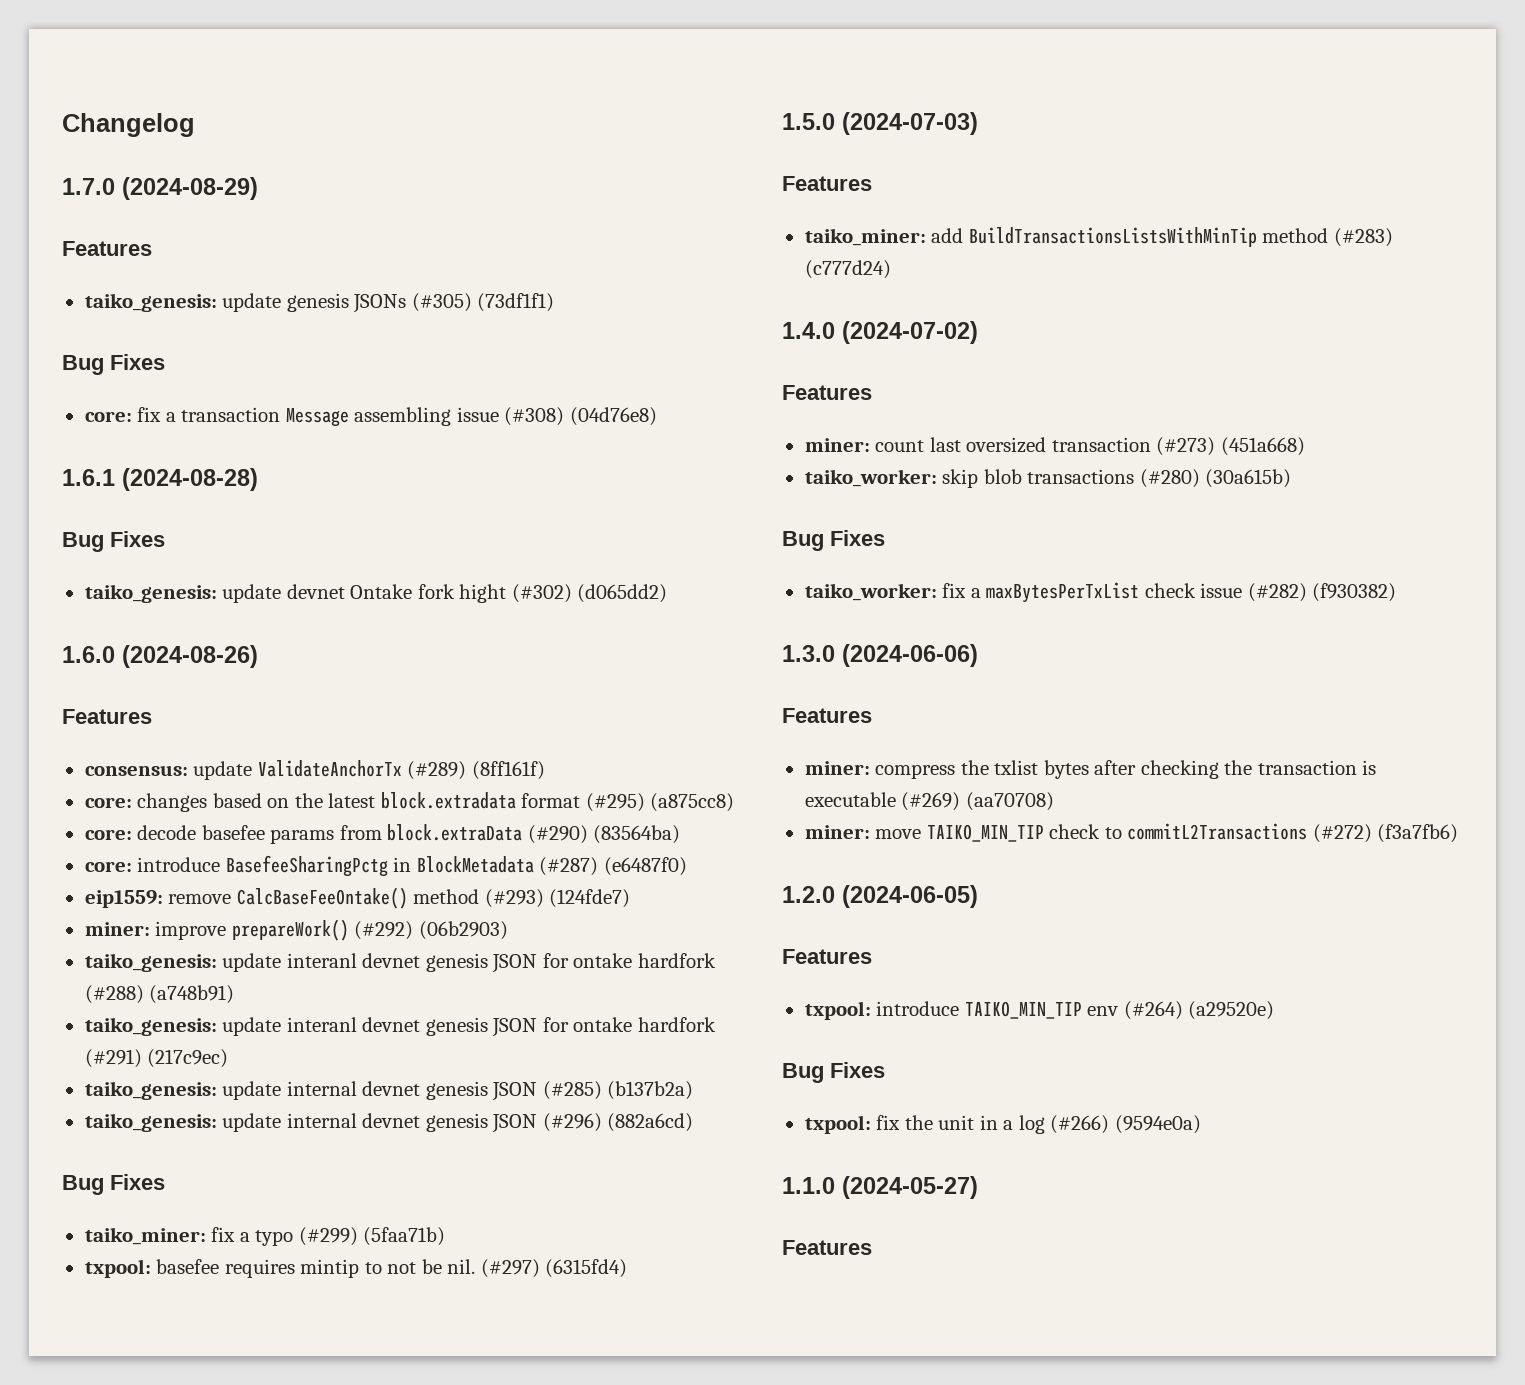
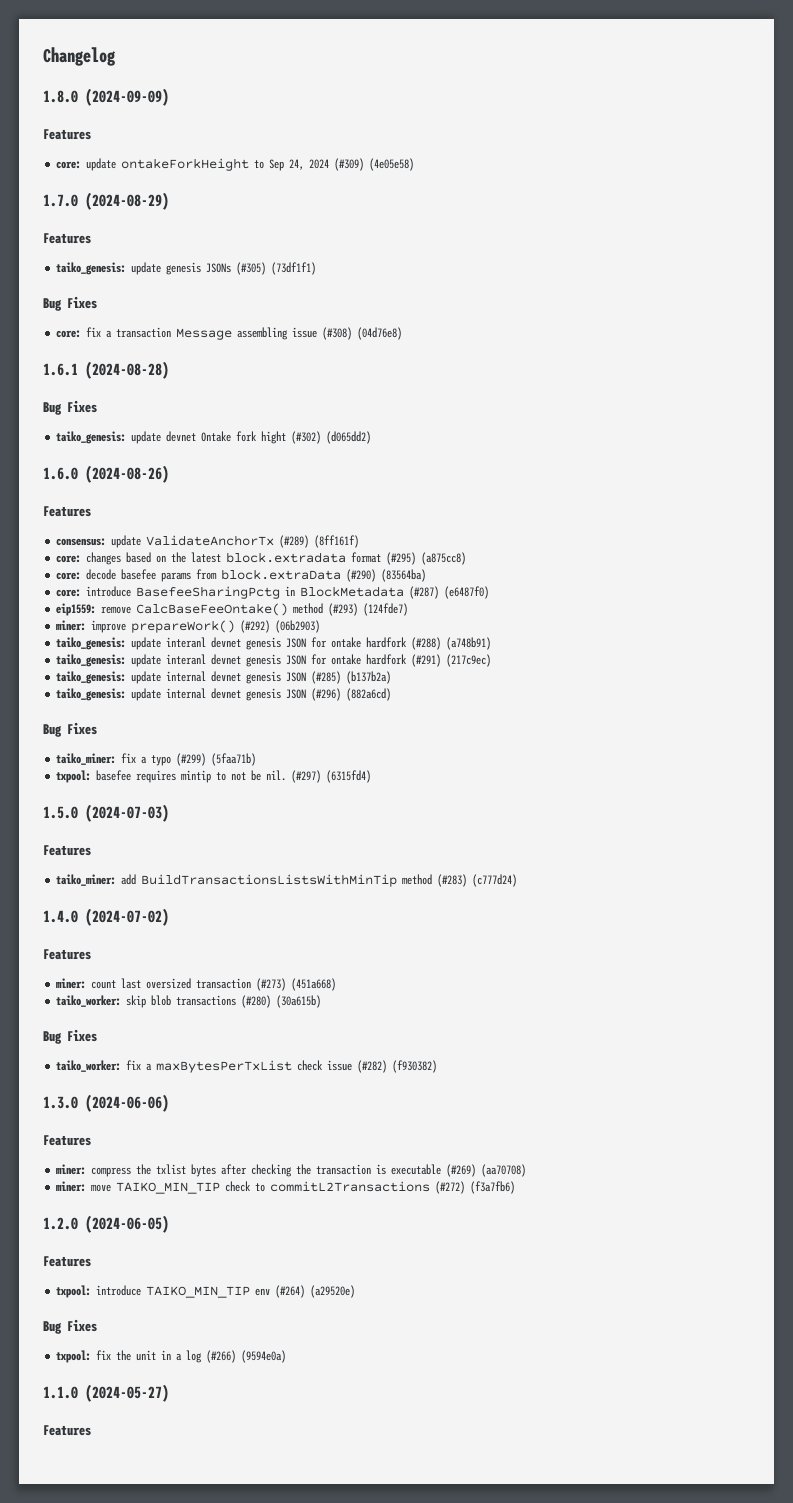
+ 1.8.0 (2024-09-09)
+ Features
+ core: update ontakeForkHeight to Sep 24, 2024 (#309) (4e05e58)

